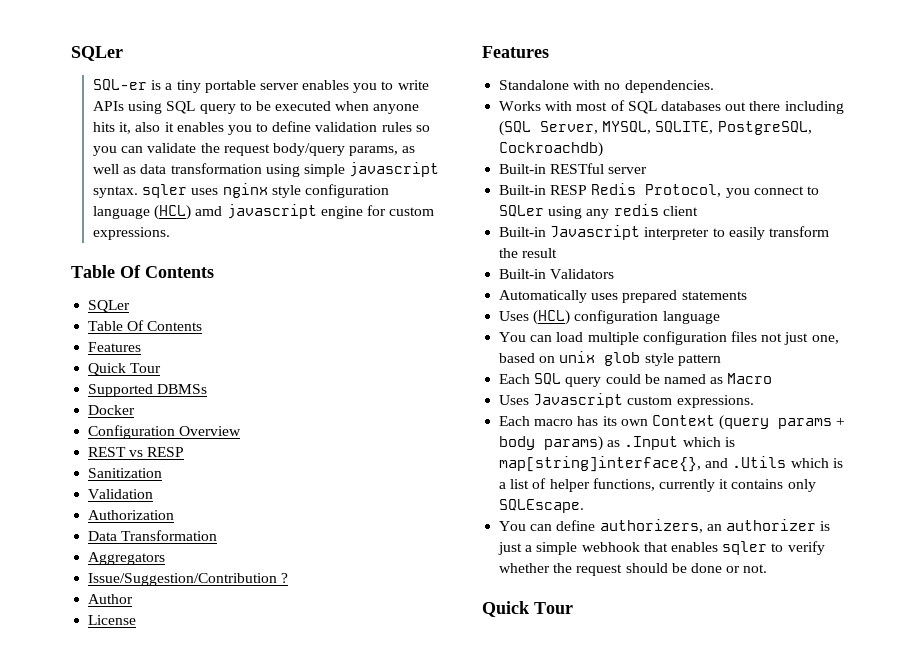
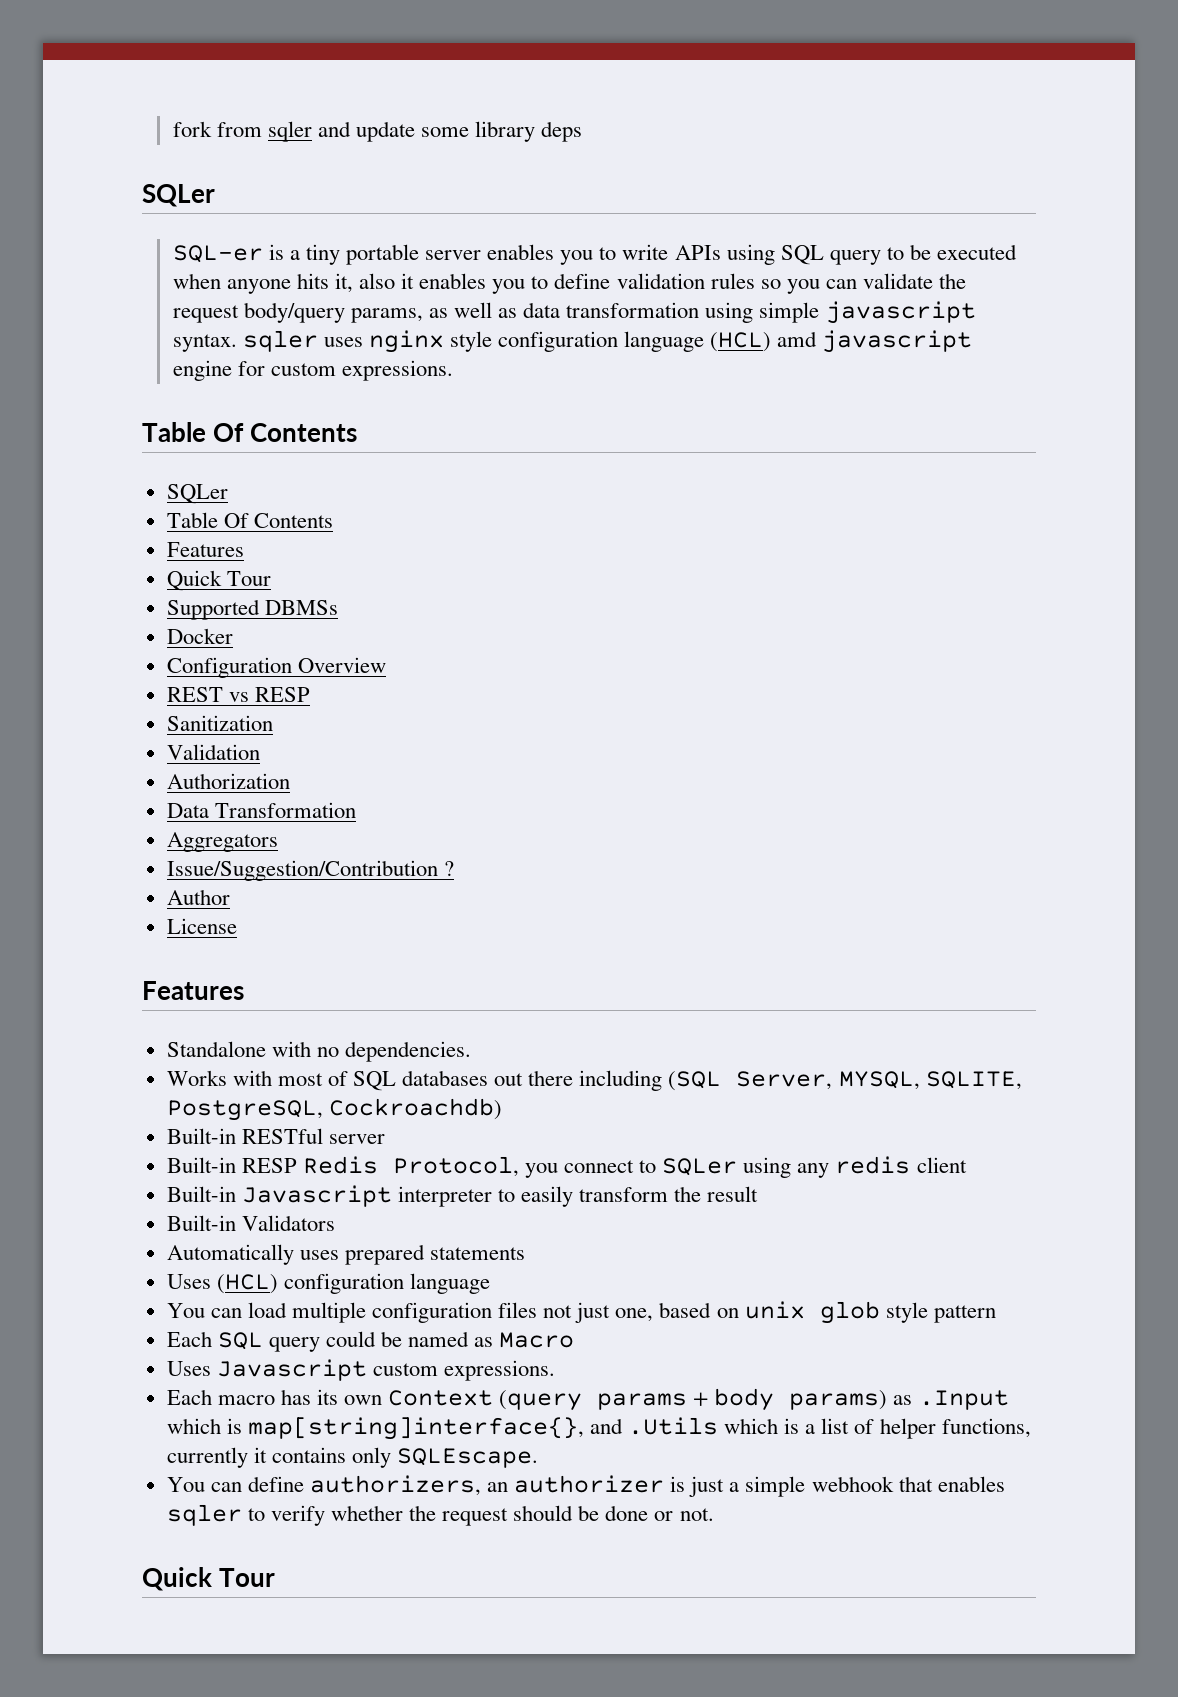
+ fork from sqler and update some library deps

